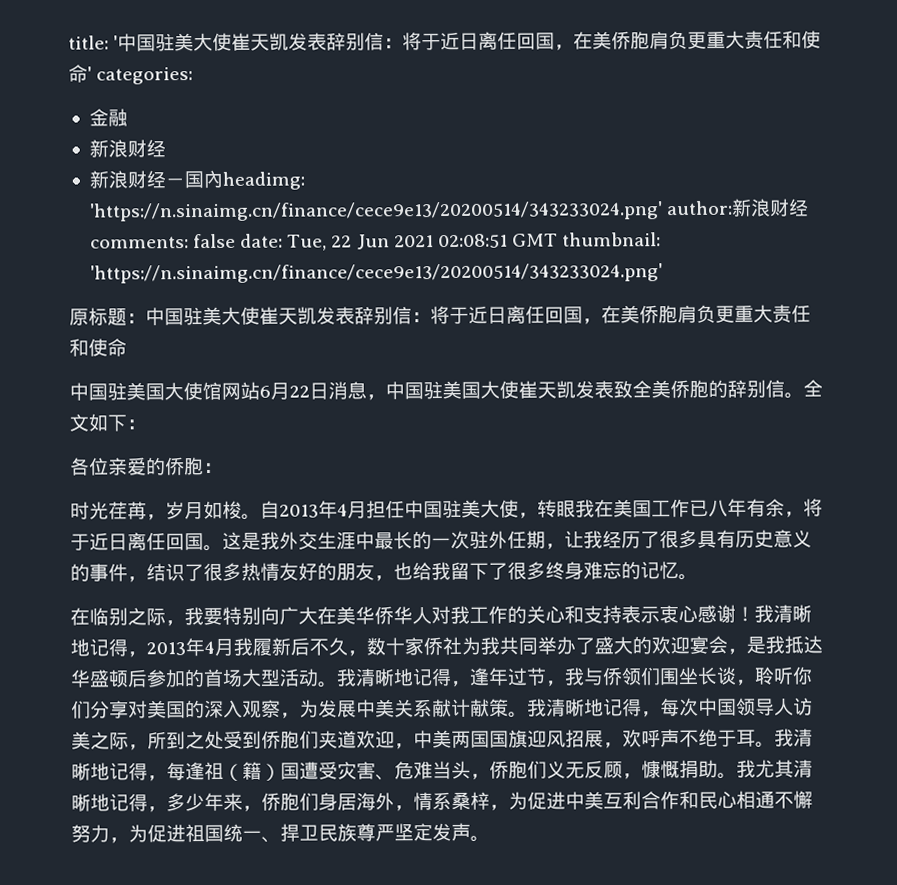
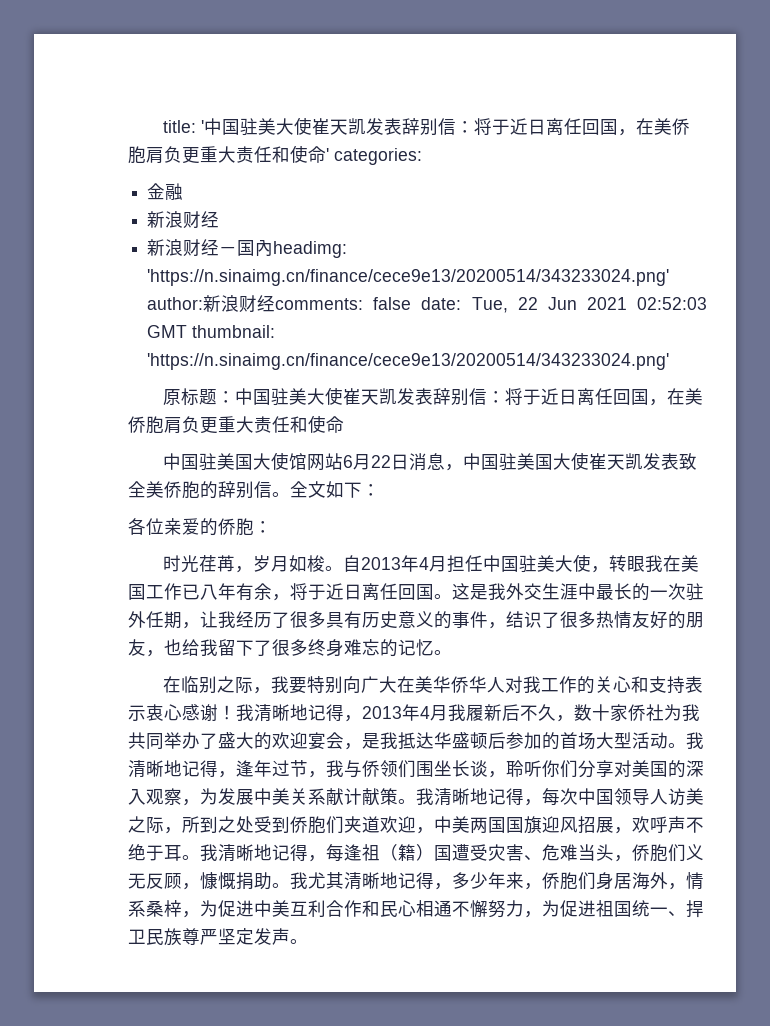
- 新浪财经－国內headimg: 'https://n.sinaimg.cn/finance/cece9e13/20200514/343233024.png' author:新浪财经comments: false date: Tue, 22 Jun 2021 02:08:51 GMT thumbnail: 'https://n.sinaimg.cn/finance/cece9e13/20200514/343233024.png'
+ 新浪财经－国內headimg: 'https://n.sinaimg.cn/finance/cece9e13/20200514/343233024.png' author:新浪财经comments: false date: Tue, 22 Jun 2021 02:52:03 GMT thumbnail: 'https://n.sinaimg.cn/finance/cece9e13/20200514/343233024.png'

